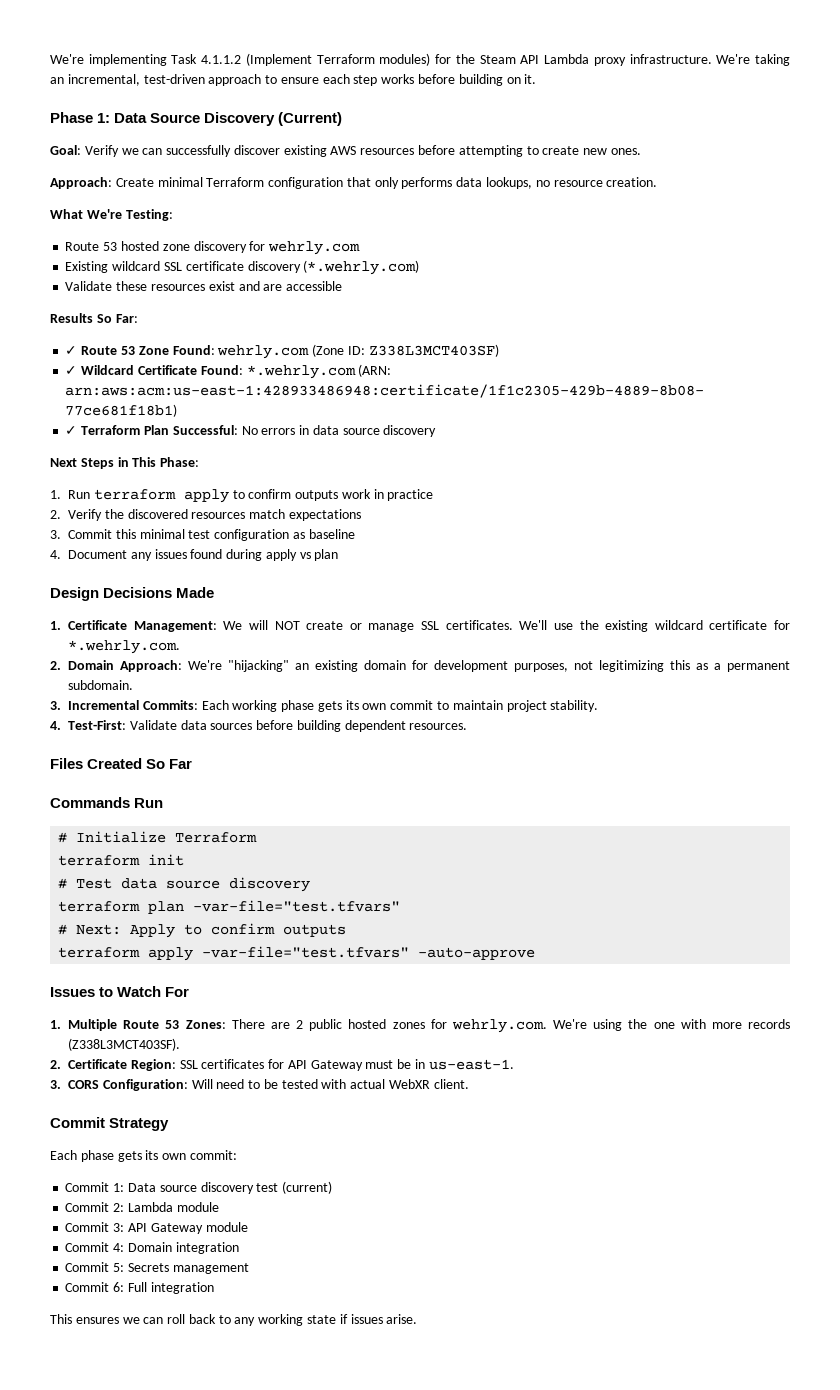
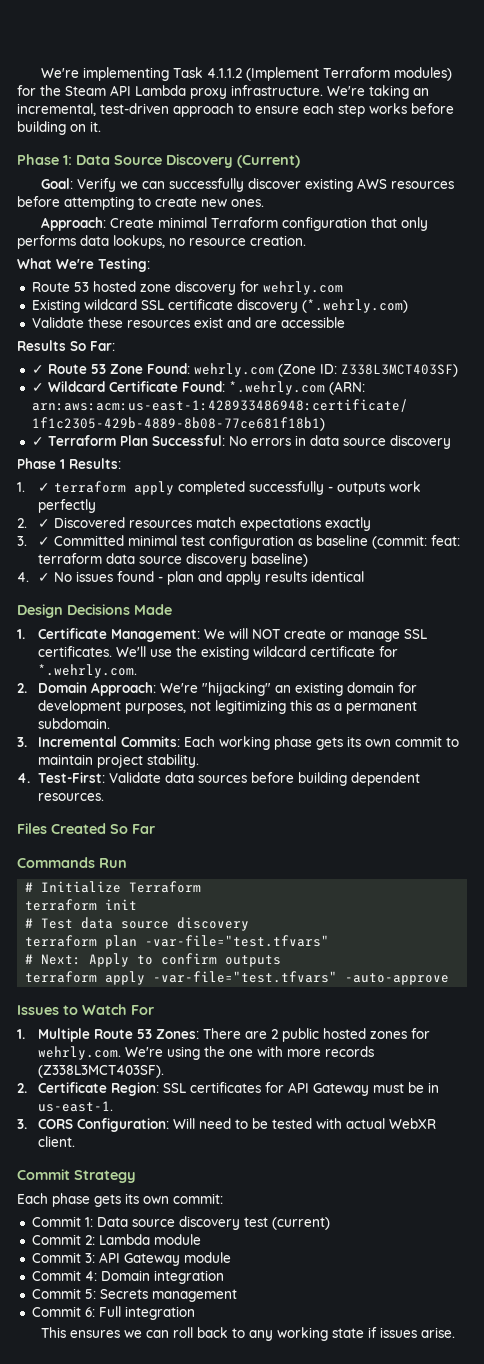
- Next Steps in This Phase:
- 1. Run terraform apply to confirm outputs work in practice
- 2. Verify the discovered resources match expectations
- 3. Commit this minimal test configuration as baseline
- 4. Document any issues found during apply vs plan
+ Phase 1 Results:
+ 1. ✓ terraform apply completed successfully - outputs work perfectly
+ 2. ✓ Discovered resources match expectations exactly
+ 3. ✓ Committed minimal test configuration as baseline (commit: feat: terraform data source discovery baseline)
+ 4. ✓ No issues found - plan and apply results identical

